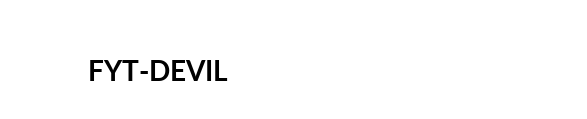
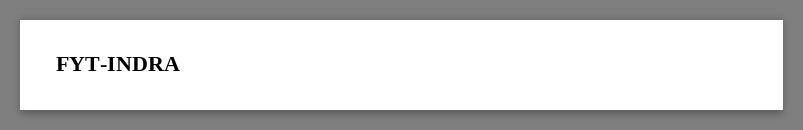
- FYT-DEVIL
+ FYT-INDRA

